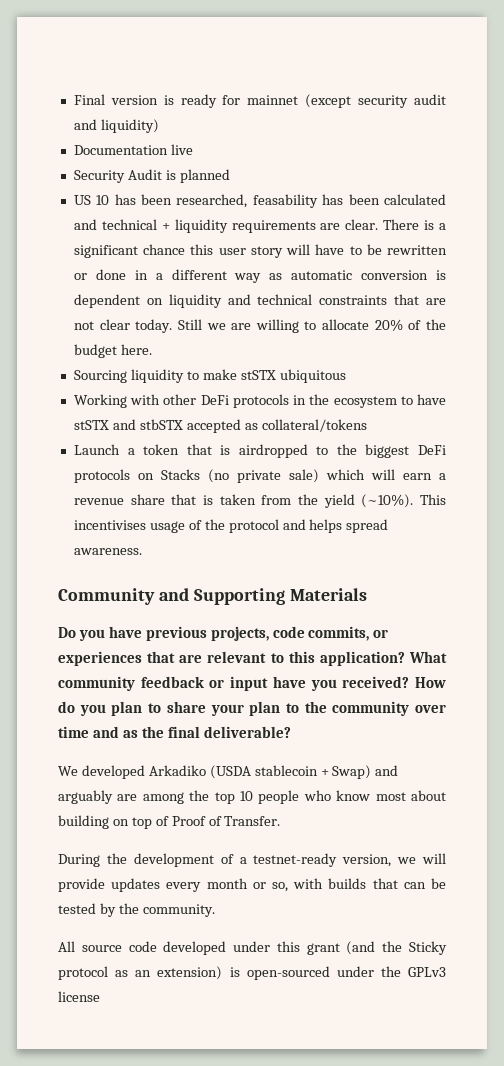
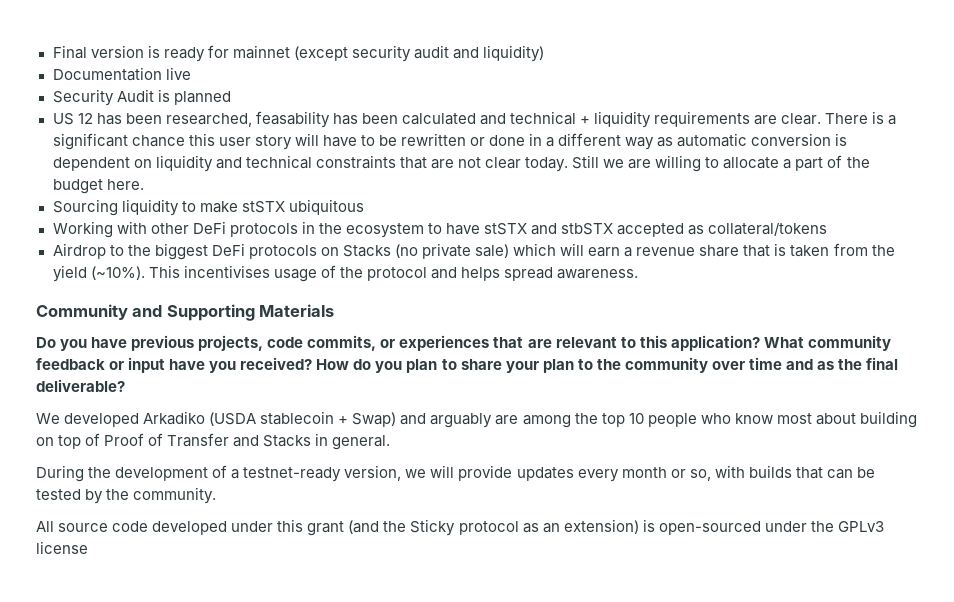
- US 10 has been researched, feasability has been calculated and technical + liquidity requirements are clear.
+ US 12 has been researched, feasability has been calculated and technical + liquidity requirements are clear.
- Still we are willing to allocate 20% of the budget here.
+ Still we are willing to allocate a part of the budget here.
- Launch a token that is airdropped to the biggest DeFi protocols on Stacks (no private sale) which will earn a revenue share that is taken from the yield (~10%).
+ Airdrop to the biggest DeFi protocols on Stacks (no private sale) which will earn a revenue share that is taken from the yield (~10%).
- We developed Arkadiko (USDA stablecoin + Swap) and arguably are among the top 10 people who know most about building on top of Proof of Transfer.
+ We developed Arkadiko (USDA stablecoin + Swap) and arguably are among the top 10 people who know most about building on top of Proof of Transfer and Stacks in general.

